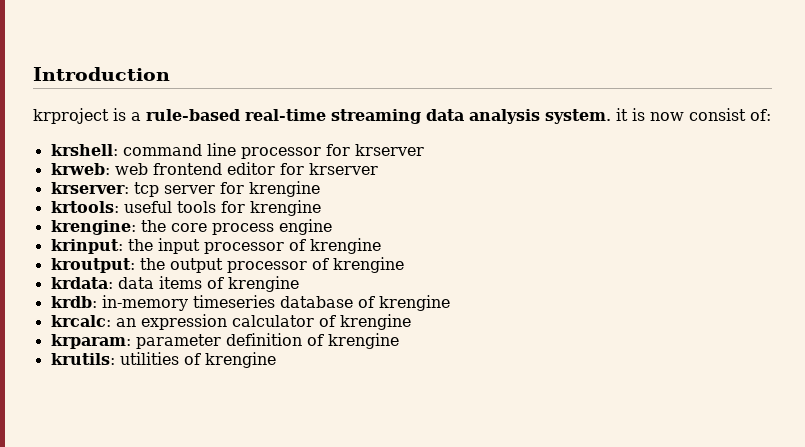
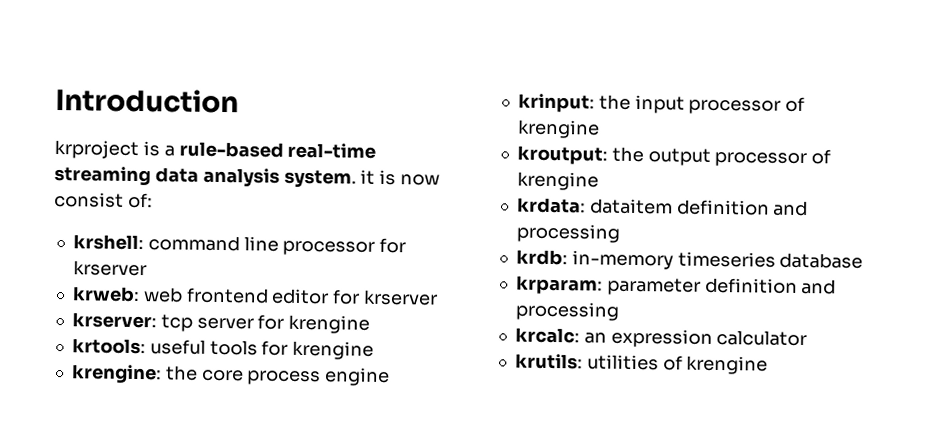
- krdata: data items of krengine
+ krdata: dataitem definition and processing
- krdb: in-memory timeseries database of krengine
+ krdb: in-memory timeseries database
+ krparam: parameter definition and processing
- krcalc: an expression calculator of krengine
- krparam: parameter definition of krengine
+ krcalc: an expression calculator

